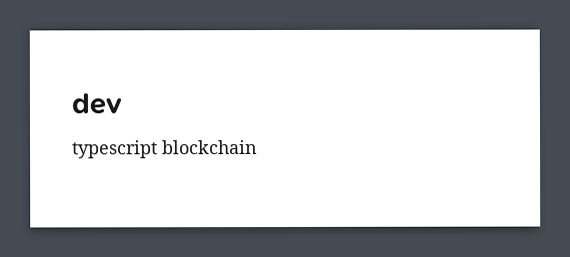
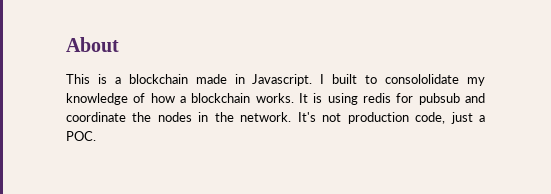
- dev
- typescript blockchain
+ About
+ This is a blockchain made in Javascript. I built to consololidate my knowledge of how a blockchain works. It is using redis for pubsub and coordinate the nodes in the network. It's not production code, just a POC.

